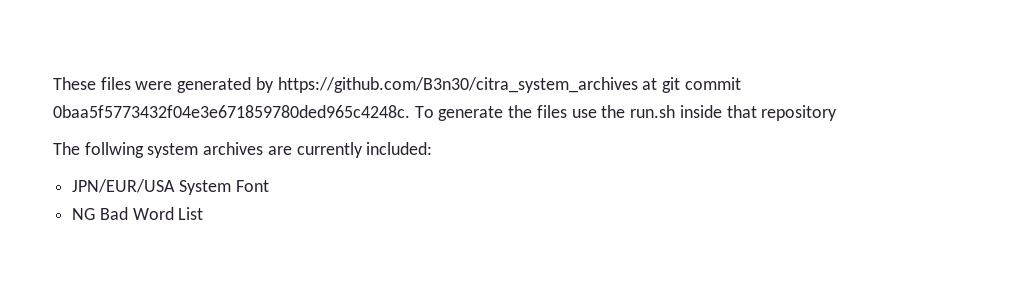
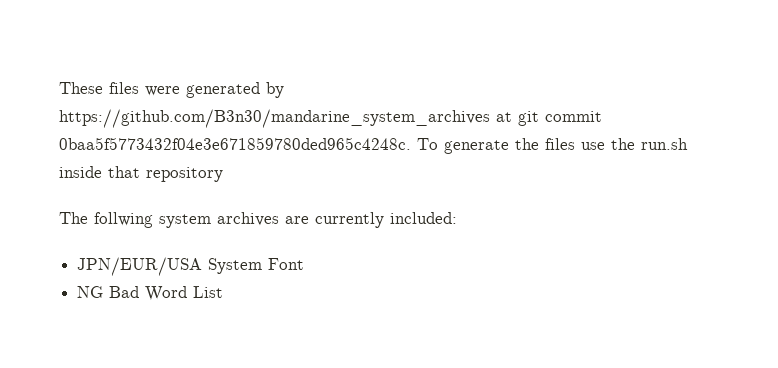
- These files were generated by https://github.com/B3n30/citra_system_archives at git commit 0baa5f5773432f04e3e671859780ded965c4248c.
+ These files were generated by https://github.com/B3n30/mandarine_system_archives at git commit 0baa5f5773432f04e3e671859780ded965c4248c.

